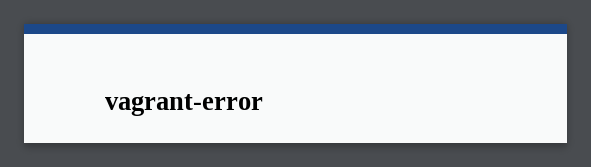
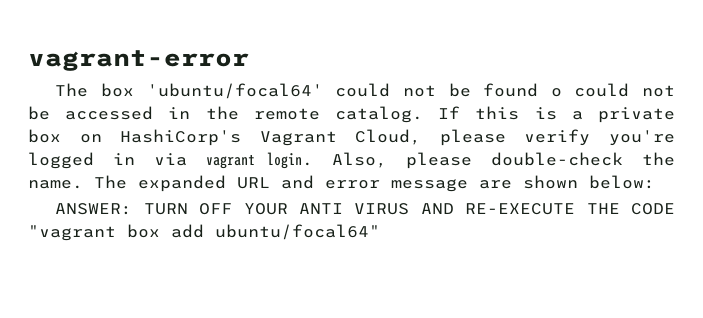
+ The box 'ubuntu/focal64' could not be found o could not be accessed in the remote catalog. If this is a private box on HashiCorp's Vagrant Cloud, please verify you're logged in via vagrant login. Also, please double-check the name. The expanded URL and error message are shown below:
+ ANSWER: TURN OFF YOUR ANTI VIRUS AND RE-EXECUTE THE CODE "vagrant box add ubuntu/focal64"

